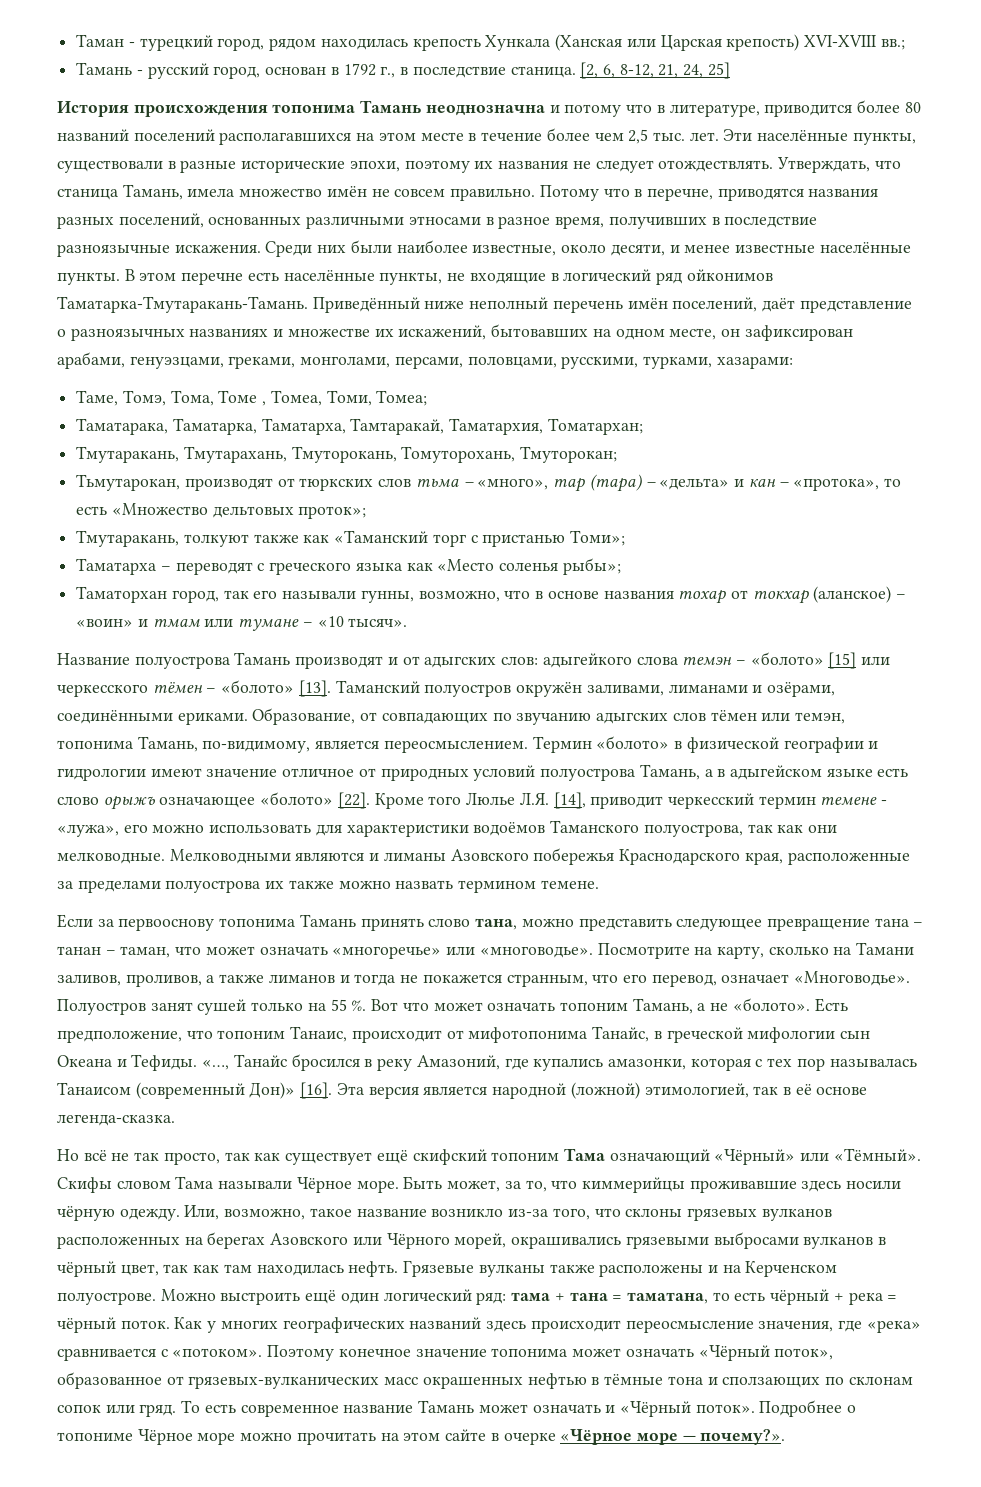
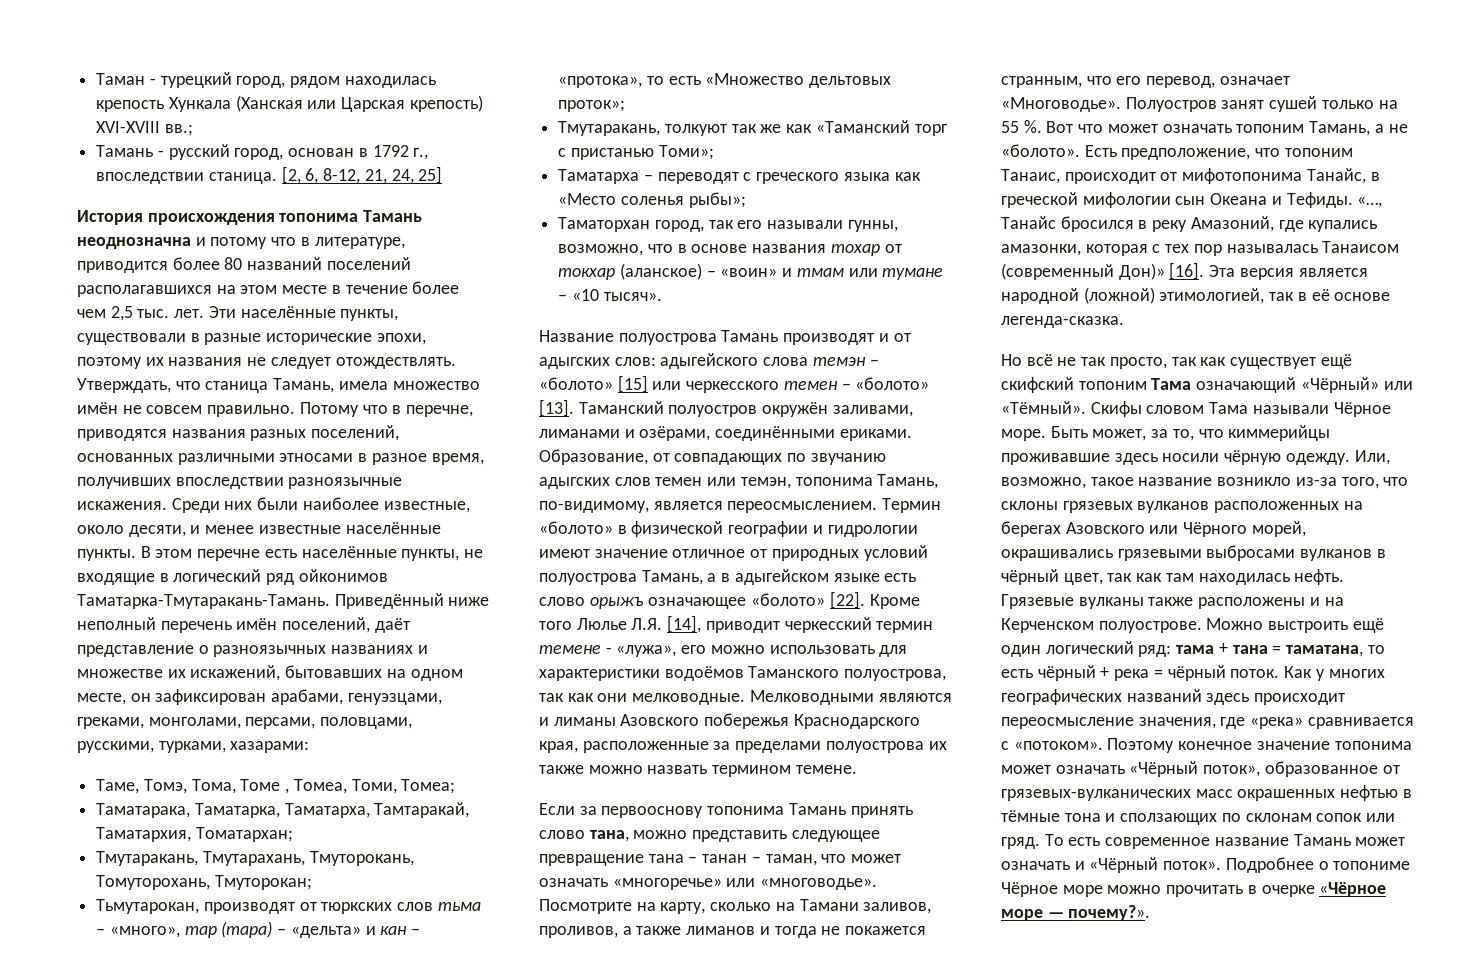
- Тамань - русский город, основан в 1792 г., в последствие станица.
+ Тамань - русский город, основан в 1792 г., впоследствии станица.
- Потому что в перечне, приводятся названия разных поселений, основанных различными этносами в разное время, получивших в последствие разноязычные искажения.
+ Потому что в перечне, приводятся названия разных поселений, основанных различными этносами в разное время, получивших впоследствии разноязычные искажения.
- Тмутаракань, толкуют также как «Таманский торг с пристанью Томи»;
+ Тмутаракань, толкуют так же как «Таманский торг с пристанью Томи»;
- Название полуострова Тамань производят и от адыгских слов: адыгейкого слова темэн – «болото» [15] или черкесского тёмен – «болото» [13].
+ Название полуострова Тамань производят и от адыгских слов: адыгейского слова темэн – «болото» [15] или черкесского темен – «болото» [13].
- Образование, от совпадающих по звучанию адыгских слов тёмен или темэн, топонима Тамань, по-видимому, является переосмыслением.
+ Образование, от совпадающих по звучанию адыгских слов темен или темэн, топонима Тамань, по-видимому, является переосмыслением.
- Подробнее о топониме Чёрное море можно прочитать на этом сайте в очерке «Чёрное море — почему?».
+ Подробнее о топониме Чёрное море можно прочитать в очерке «Чёрное море — почему?».

